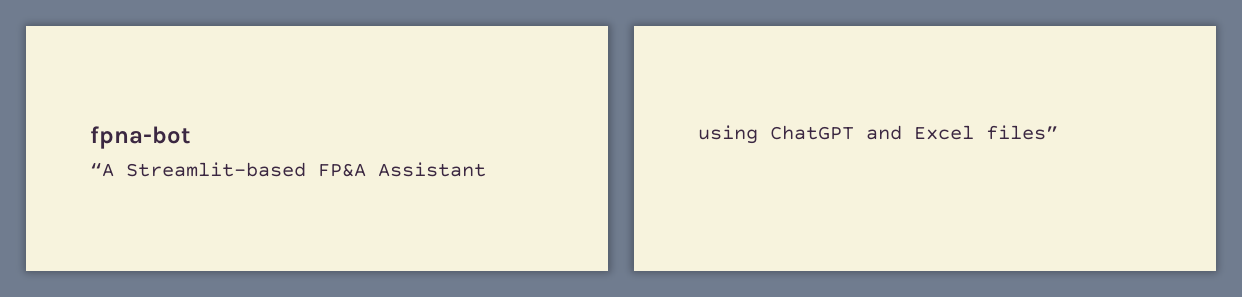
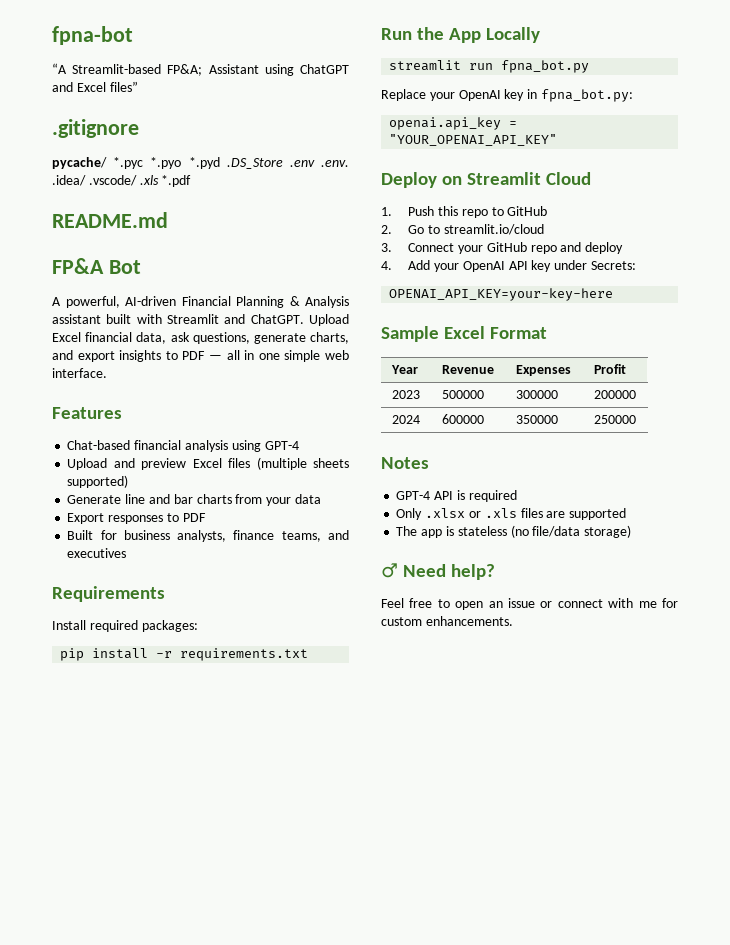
- “A Streamlit-based FP&A Assistant using ChatGPT and Excel files”
+ “A Streamlit-based FP&A; Assistant using ChatGPT and Excel files”
+ .gitignore
+ pycache/ *.pyc *.pyo *.pyd .DS_Store .env .env. .idea/ .vscode/ .xls *.pdf
+ README.md
+ FP&A Bot
+ A powerful, AI-driven Financial Planning & Analysis assistant built with Streamlit and ChatGPT. Upload Excel financial data, ask questions, generate charts, and export insights to PDF — all in one simple web interface.
+ Features
+ Chat-based financial analysis using GPT-4
+ Upload and preview Excel files (multiple sheets supported)
+ Generate line and bar charts from your data
+ Export responses to PDF
+ Built for business analysts, finance teams, and executives
+ Requirements
+ Install required packages:
+ pip install -r requirements.txt
+ Run the App Locally
+ streamlit run fpna_bot.py
+ Replace your OpenAI key in fpna_bot.py:
+ openai.api_key = "YOUR_OPENAI_API_KEY"
+ Deploy on Streamlit Cloud
+ 1. Push this repo to GitHub
+ 2. Go to streamlit.io/cloud
+ 3. Connect your GitHub repo and deploy
+ 4. Add your OpenAI API key under Secrets:
+ OPENAI_API_KEY=your-key-here
+ Sample Excel Format
+ Year | Revenue | Expenses | Profit
+ 2023 | 500000 | 300000 | 200000
+ 2024 | 600000 | 350000 | 250000
+ Notes
+ GPT-4 API is required
+ Only .xlsx or .xls files are supported
+ The app is stateless (no file/data storage)
+ ♂ Need help?
+ Feel free to open an issue or connect with me for custom enhancements.

